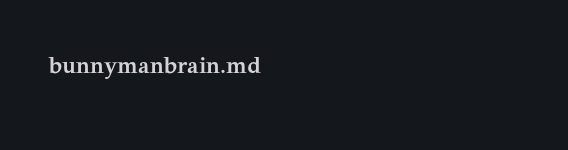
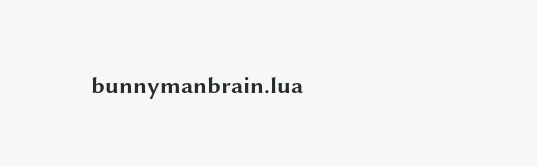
- bunnymanbrain.md
+ bunnymanbrain.lua

